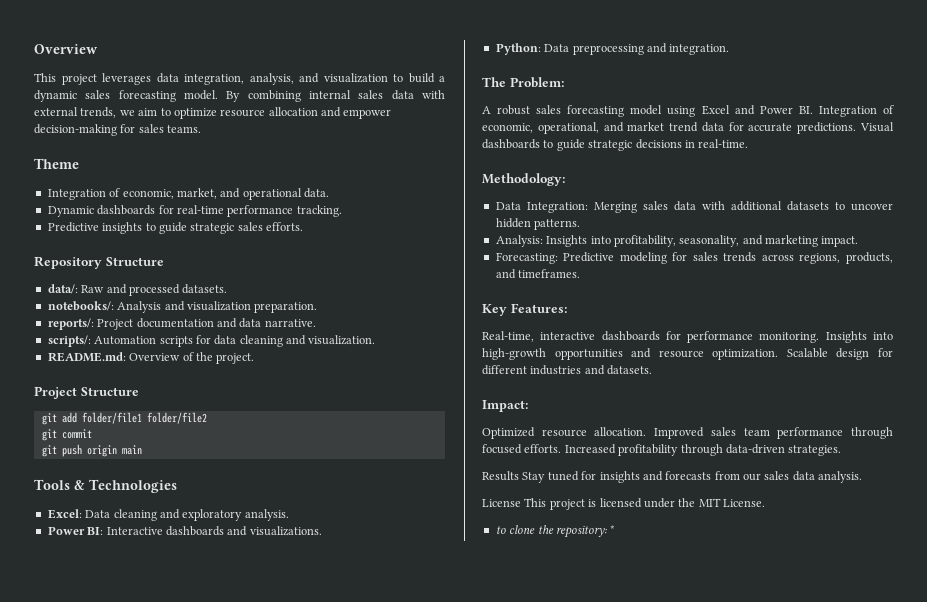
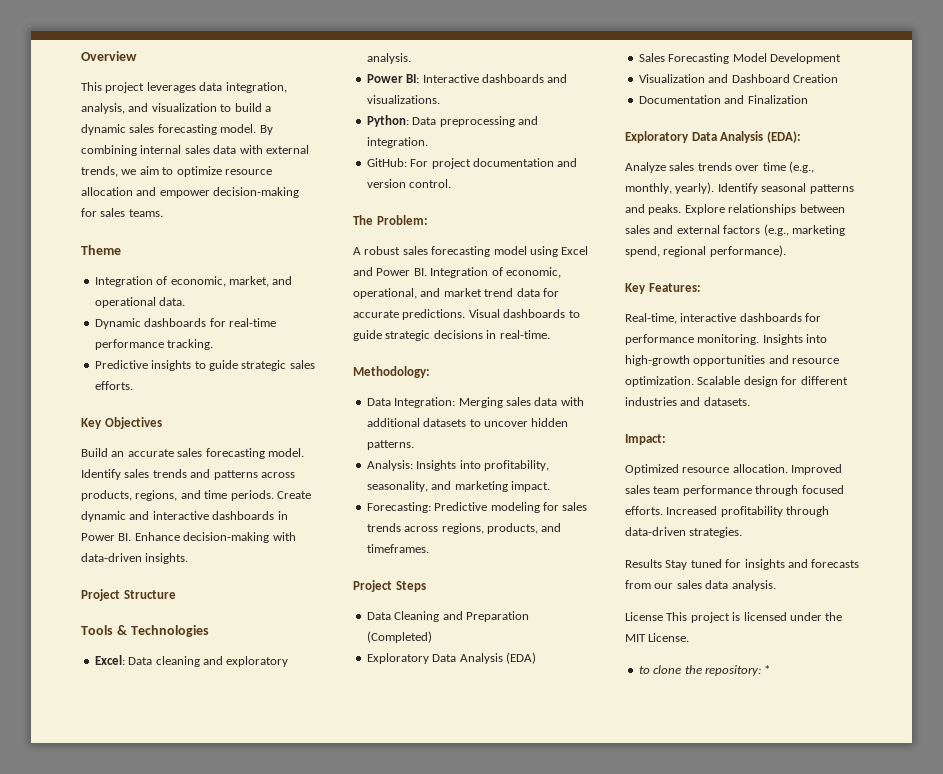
- Repository Structure
- data/: Raw and processed datasets.
- notebooks/: Analysis and visualization preparation.
- reports/: Project documentation and data narrative.
- scripts/: Automation scripts for data cleaning and visualization.
- README.md: Overview of the project.
+ Key Objectives
+ Build an accurate sales forecasting model. Identify sales trends and patterns across products, regions, and time periods. Create dynamic and interactive dashboards in Power BI. Enhance decision-making with data-driven insights.
  Project Structure
- git add folder/file1 folder/file2
- git commit
- git push origin main
+ GitHub: For project documentation and version control.
+ Project Steps
+ Data Cleaning and Preparation (Completed)
+ Exploratory Data Analysis (EDA)
+ Sales Forecasting Model Development
+ Visualization and Dashboard Creation
+ Documentation and Finalization
+ Exploratory Data Analysis (EDA):
+ Analyze sales trends over time (e.g., monthly, yearly). Identify seasonal patterns and peaks. Explore relationships between sales and external factors (e.g., marketing spend, regional performance).

